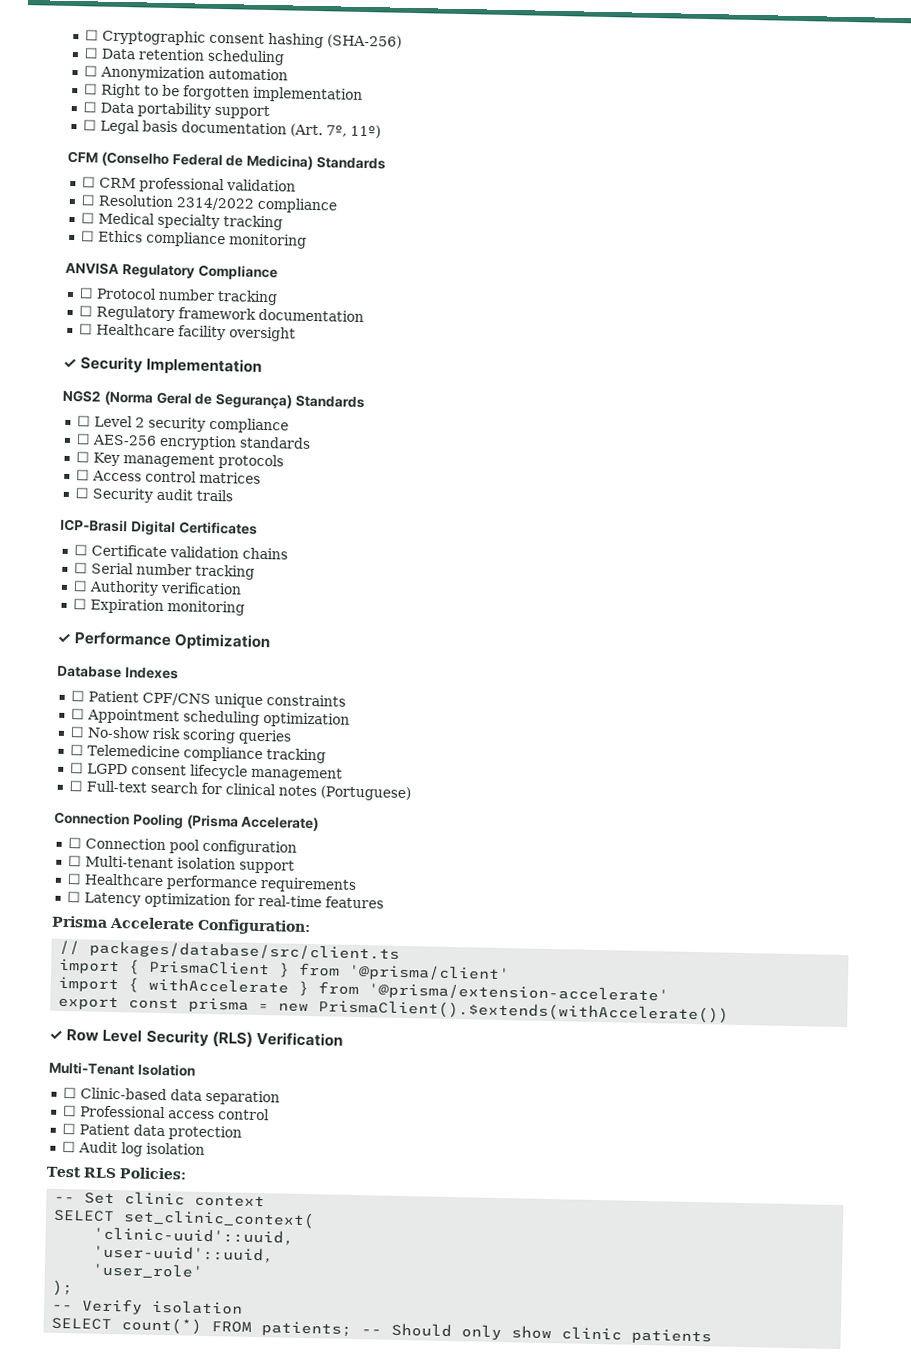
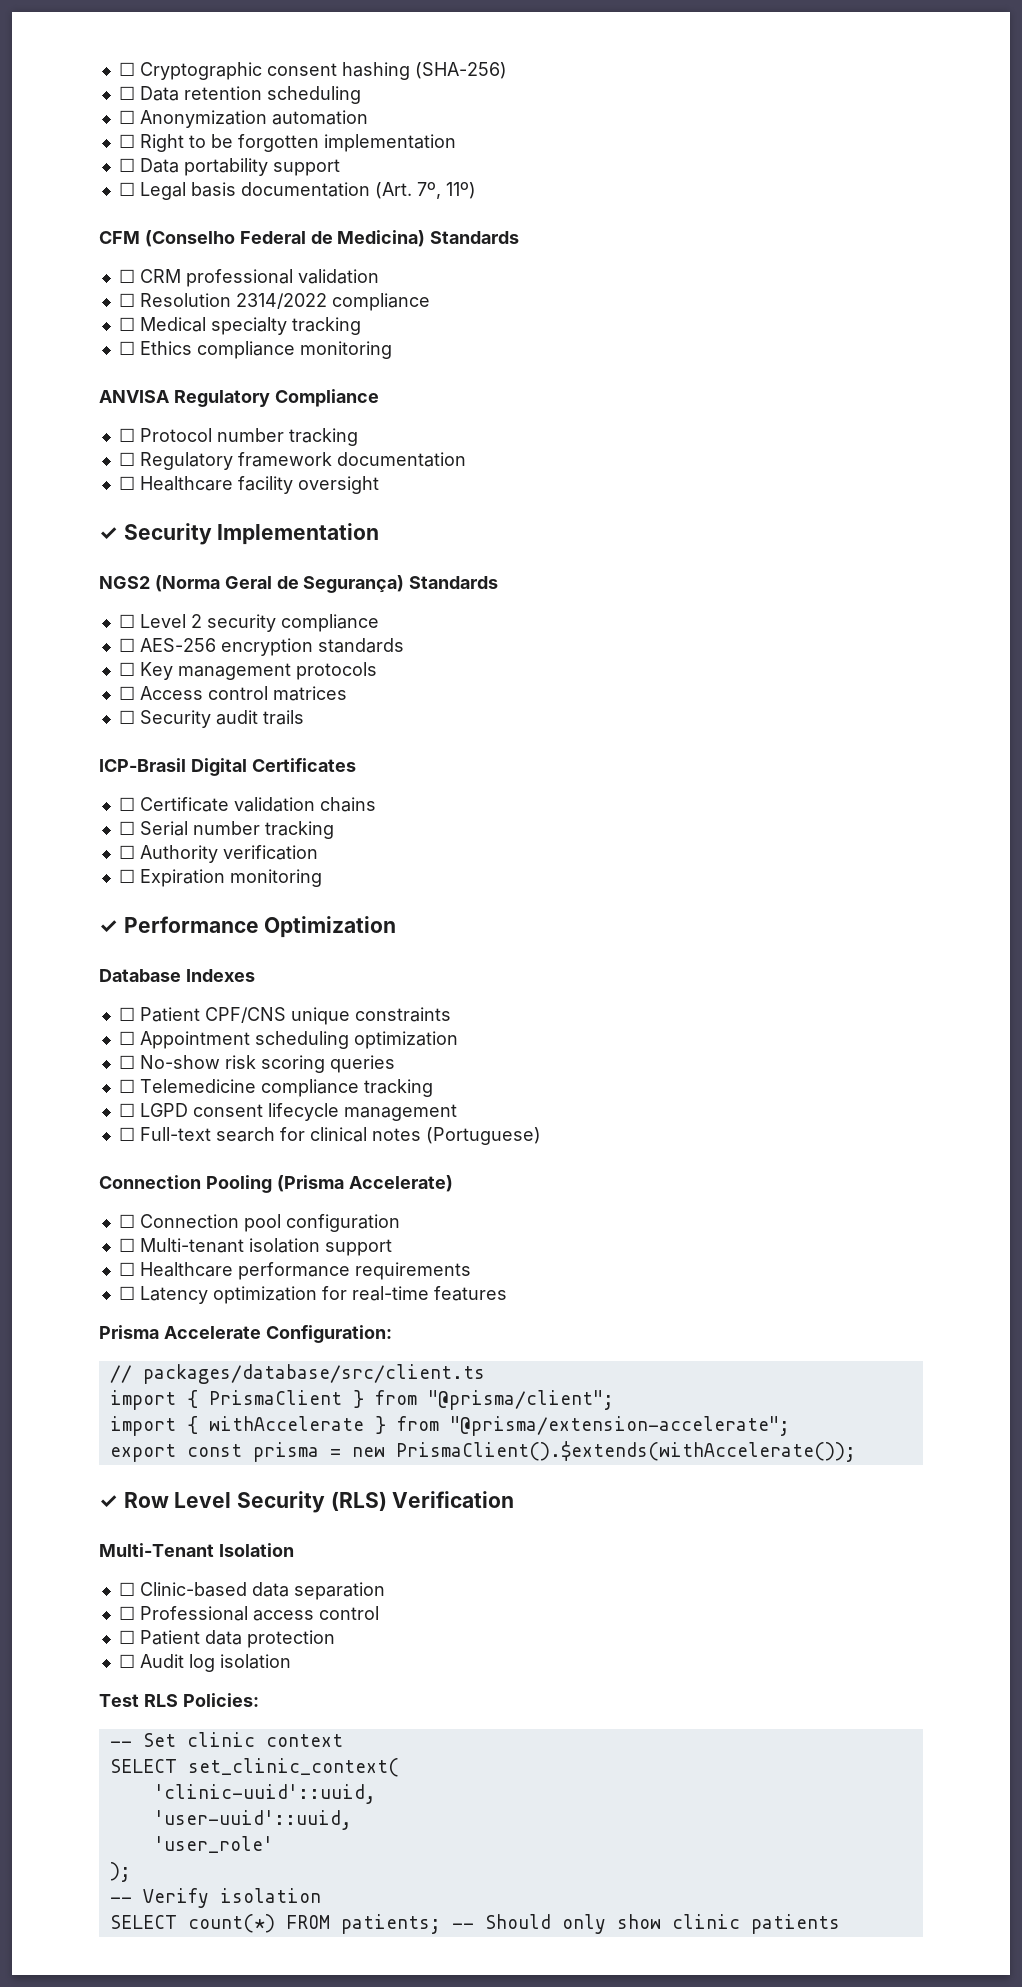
- import { PrismaClient } from '@prisma/client'
+ import { PrismaClient } from "@prisma/client";
- import { withAccelerate } from '@prisma/extension-accelerate'
+ import { withAccelerate } from "@prisma/extension-accelerate";
- export const prisma = new PrismaClient().$extends(withAccelerate())
+ export const prisma = new PrismaClient().$extends(withAccelerate());

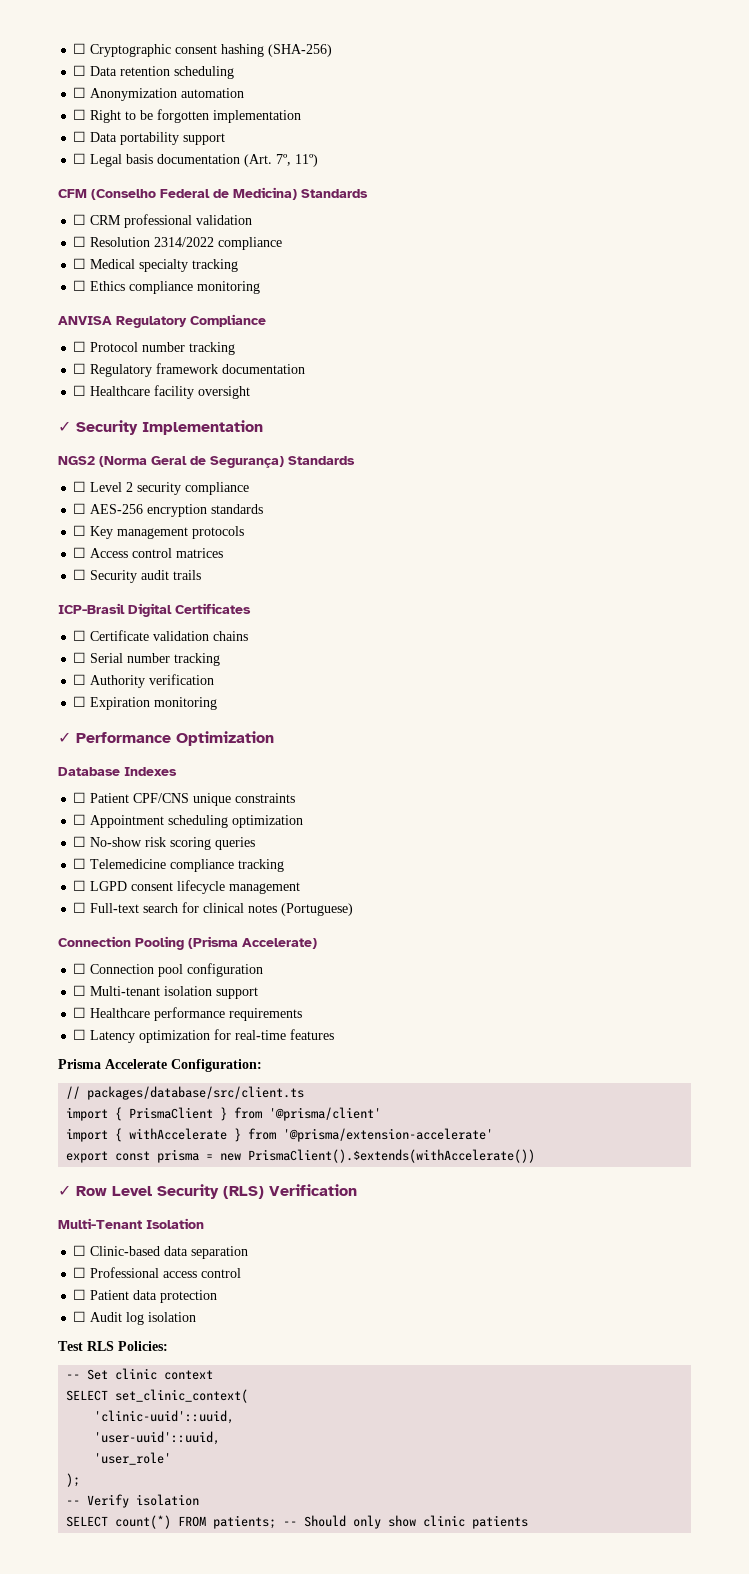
- import { PrismaClient } from "@prisma/client";
+ import { PrismaClient } from '@prisma/client'
- import { withAccelerate } from "@prisma/extension-accelerate";
+ import { withAccelerate } from '@prisma/extension-accelerate'
- export const prisma = new PrismaClient().$extends(withAccelerate());
+ export const prisma = new PrismaClient().$extends(withAccelerate())

